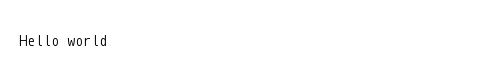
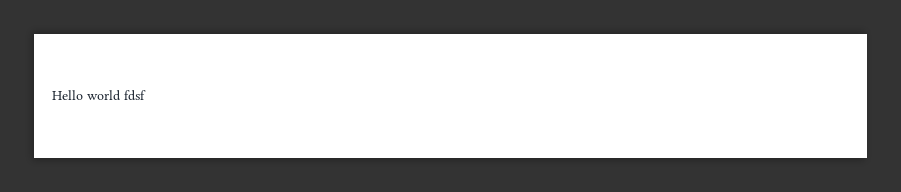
- Hello world
+ Hello world fdsf

